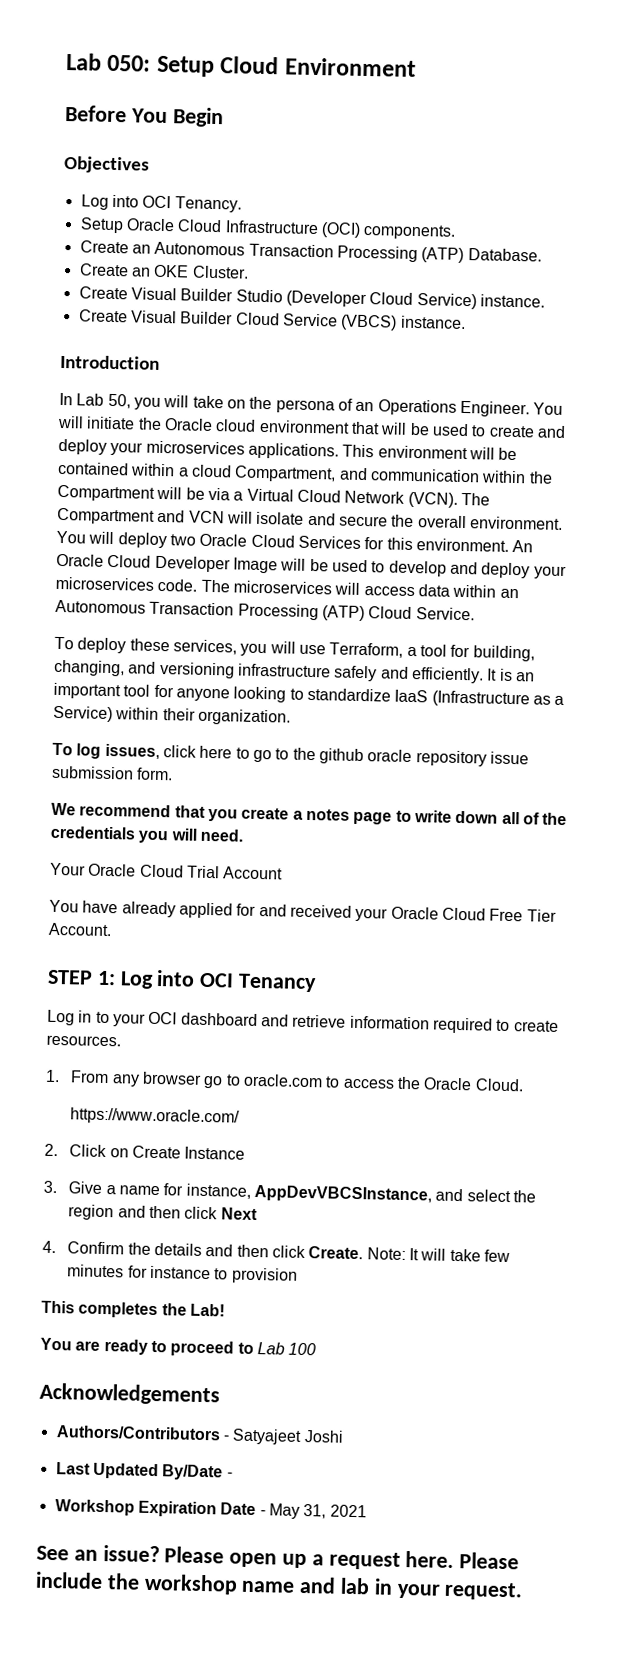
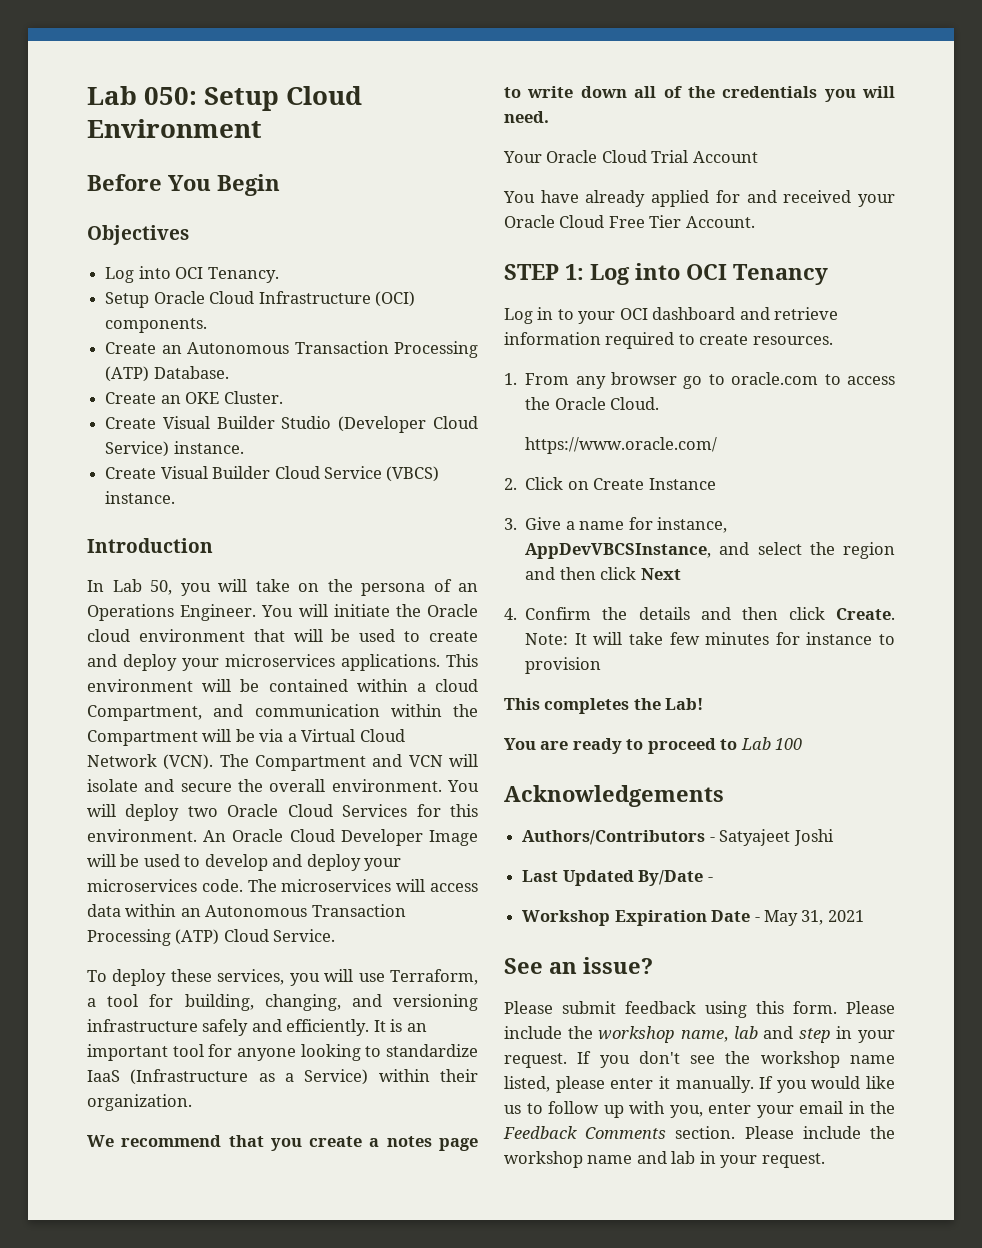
- To log issues, click here to go to the github oracle repository issue submission form.
- See an issue? Please open up a request here.
+ See an issue?
+ Please submit feedback using this form. Please include the workshop name, lab and step in your request. If you don't see the workshop name listed, please enter it manually. If you would like us to follow up with you, enter your email in the Feedback Comments section.

